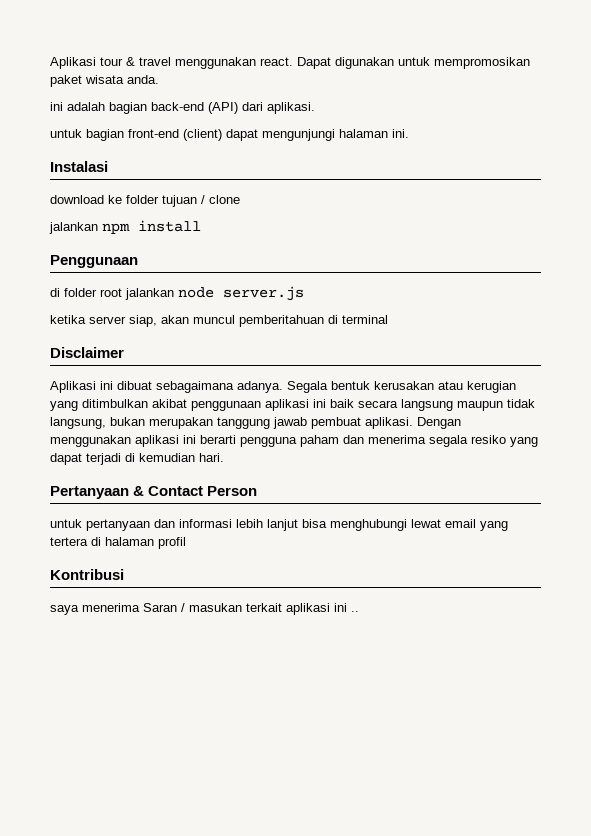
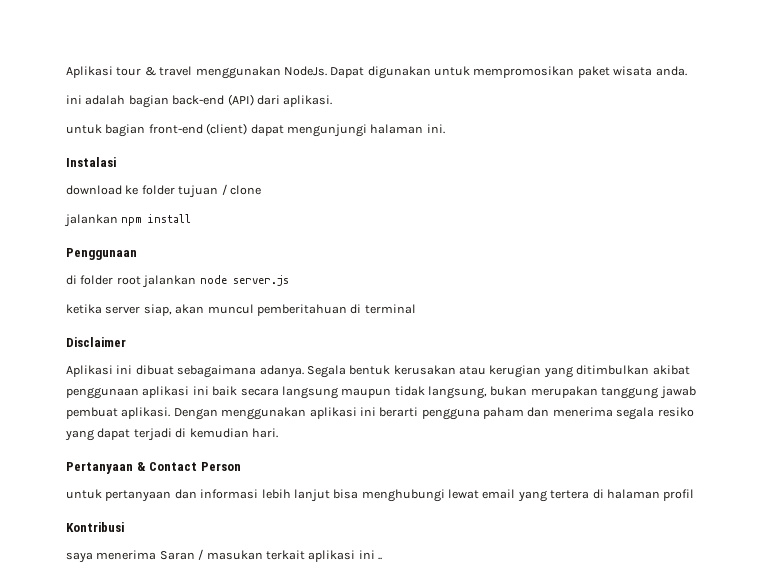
- Aplikasi tour & travel menggunakan react.
+ Aplikasi tour & travel menggunakan NodeJs.

